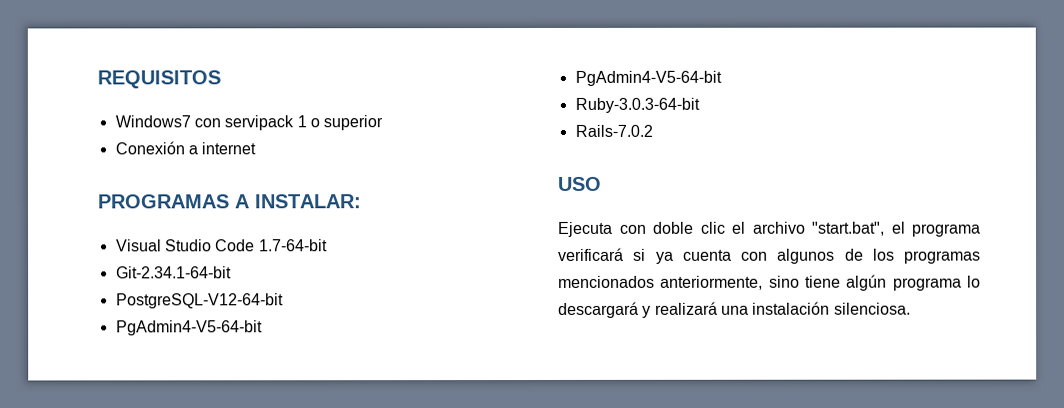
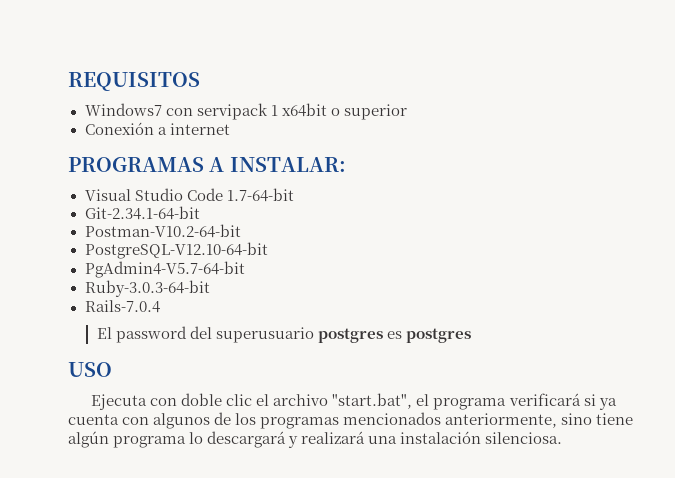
- Windows7 con servipack 1 o superior
+ Windows7 con servipack 1 x64bit o superior
- PostgreSQL-V12-64-bit
- PgAdmin4-V5-64-bit
- PgAdmin4-V5-64-bit
+ Postman-V10.2-64-bit
+ PostgreSQL-V12.10-64-bit
+ PgAdmin4-V5.7-64-bit
  Ruby-3.0.3-64-bit
- Rails-7.0.2
+ Rails-7.0.4
+ El password del superusuario postgres es postgres

